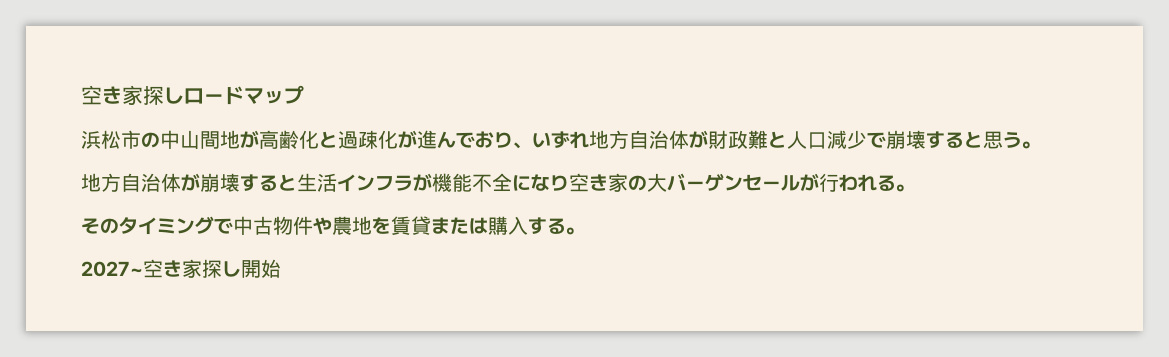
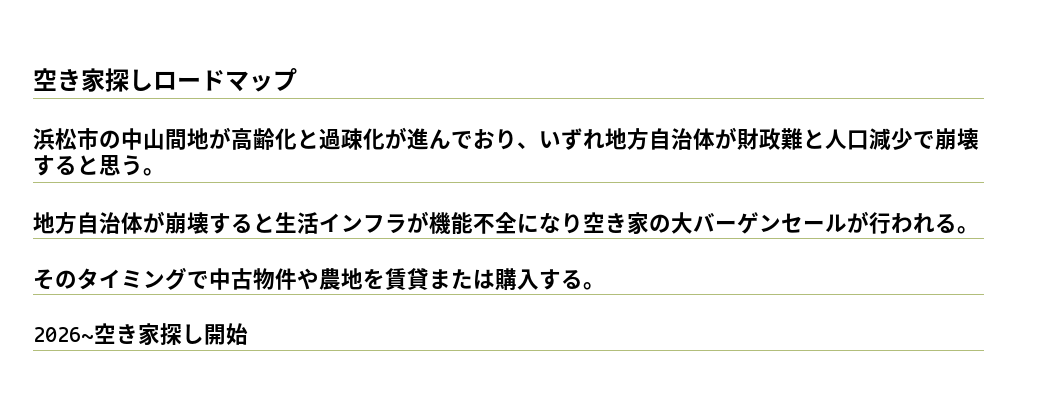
- 2027~空き家探し開始
+ 2026~空き家探し開始

